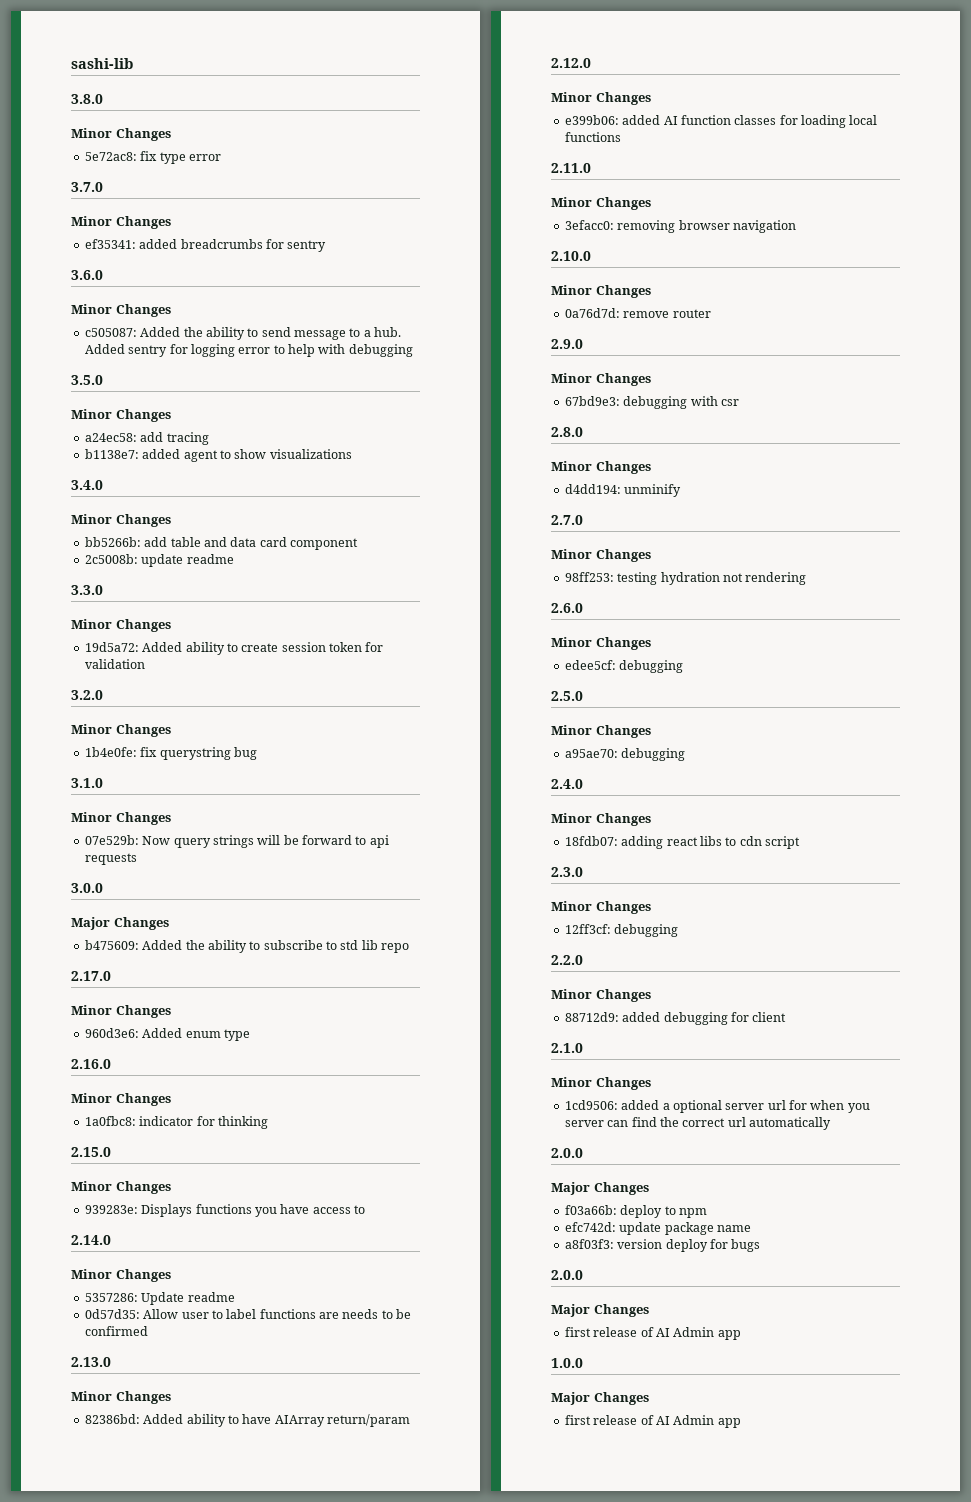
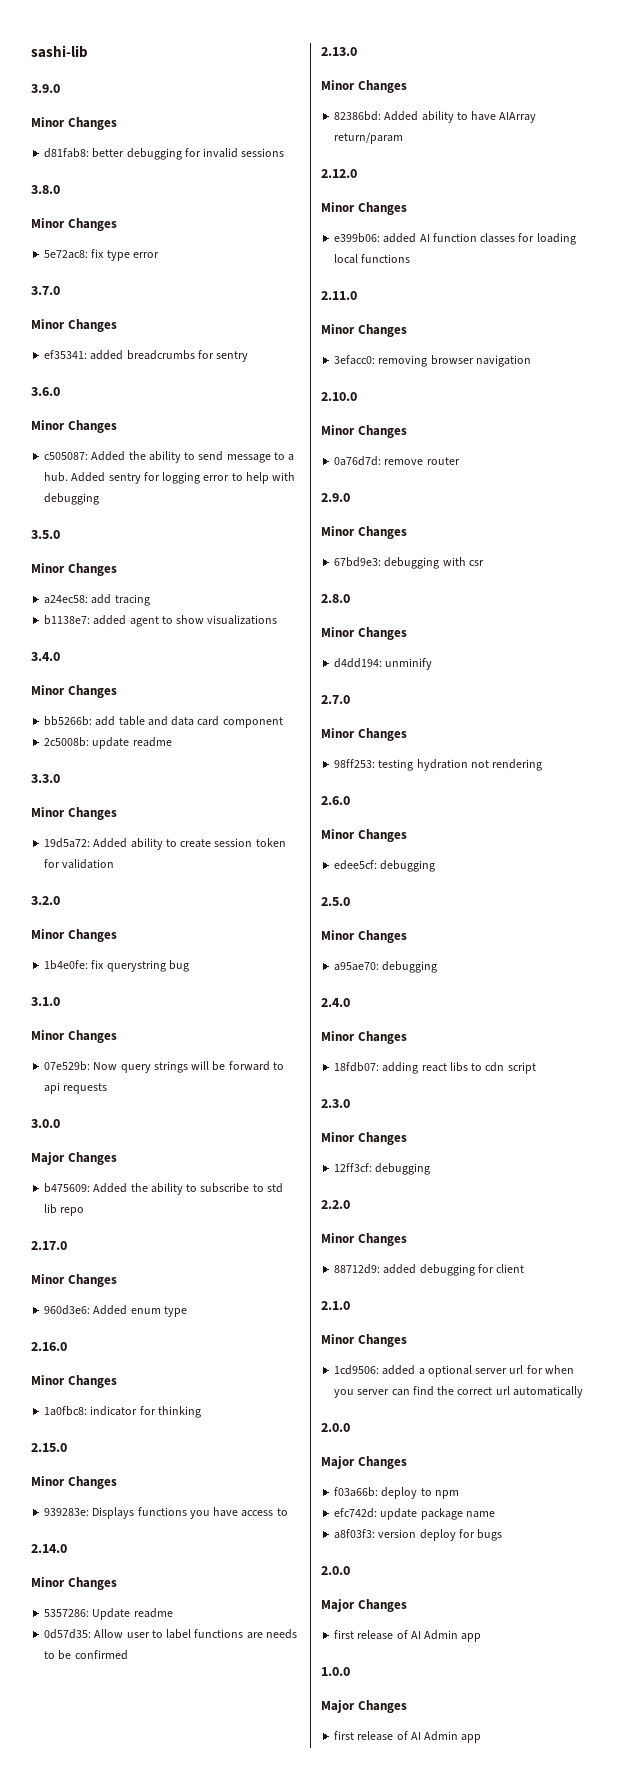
+ 3.9.0
+ Minor Changes
+ d81fab8: better debugging for invalid sessions

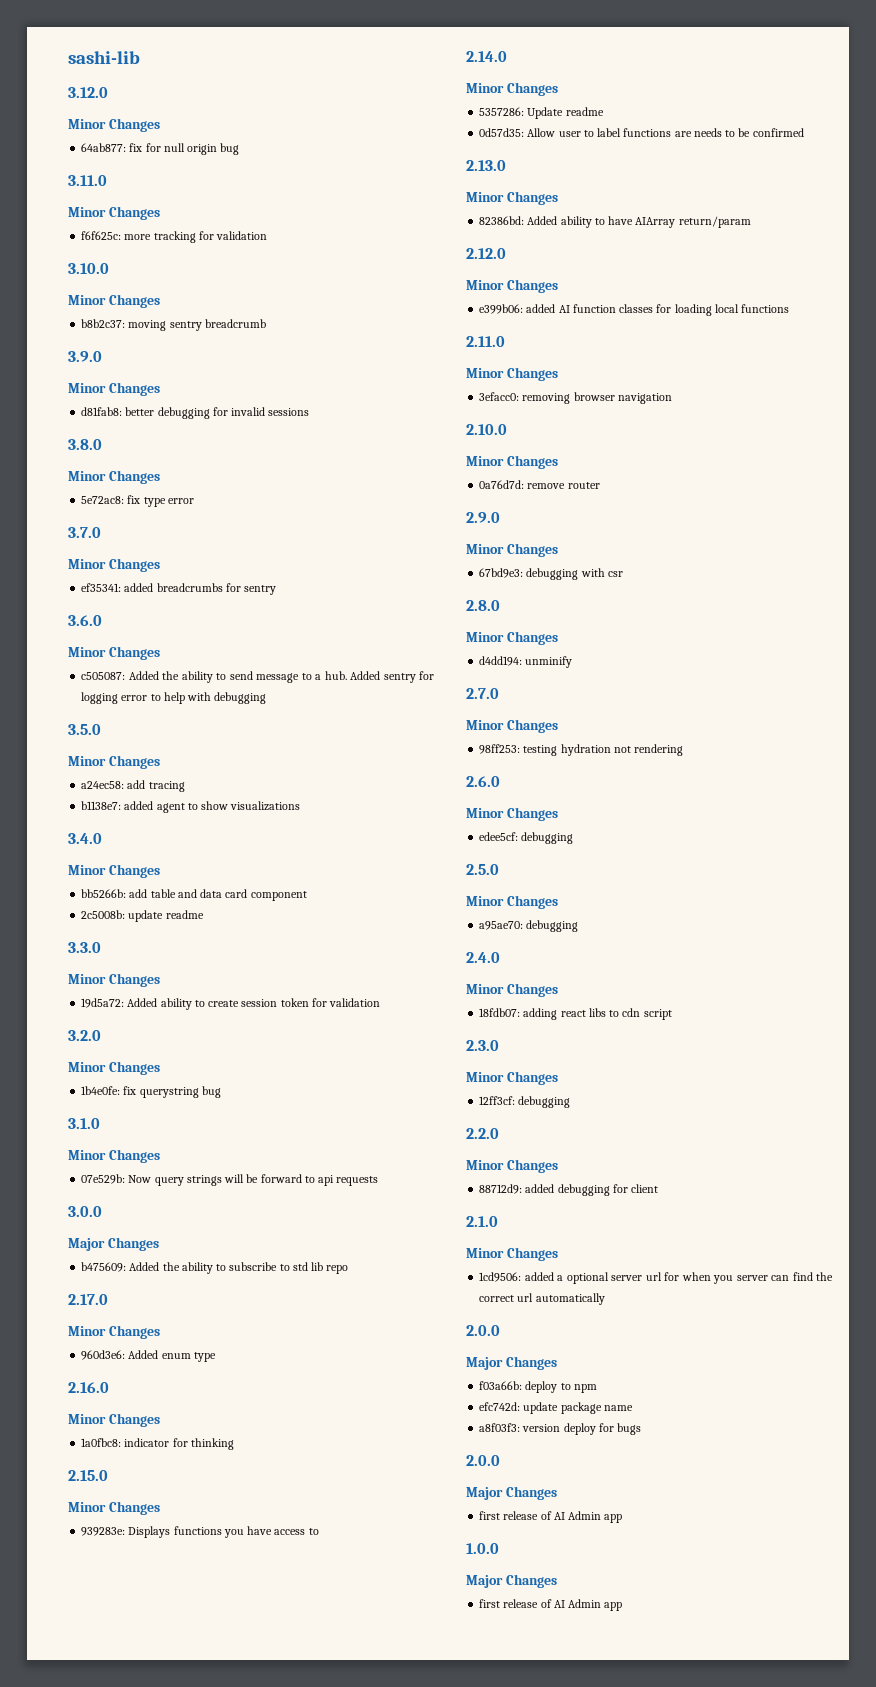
+ 3.12.0
+ Minor Changes
+ 64ab877: fix for null origin bug
+ 3.11.0
+ Minor Changes
+ f6f625c: more tracking for validation
+ 3.10.0
+ Minor Changes
+ b8b2c37: moving sentry breadcrumb

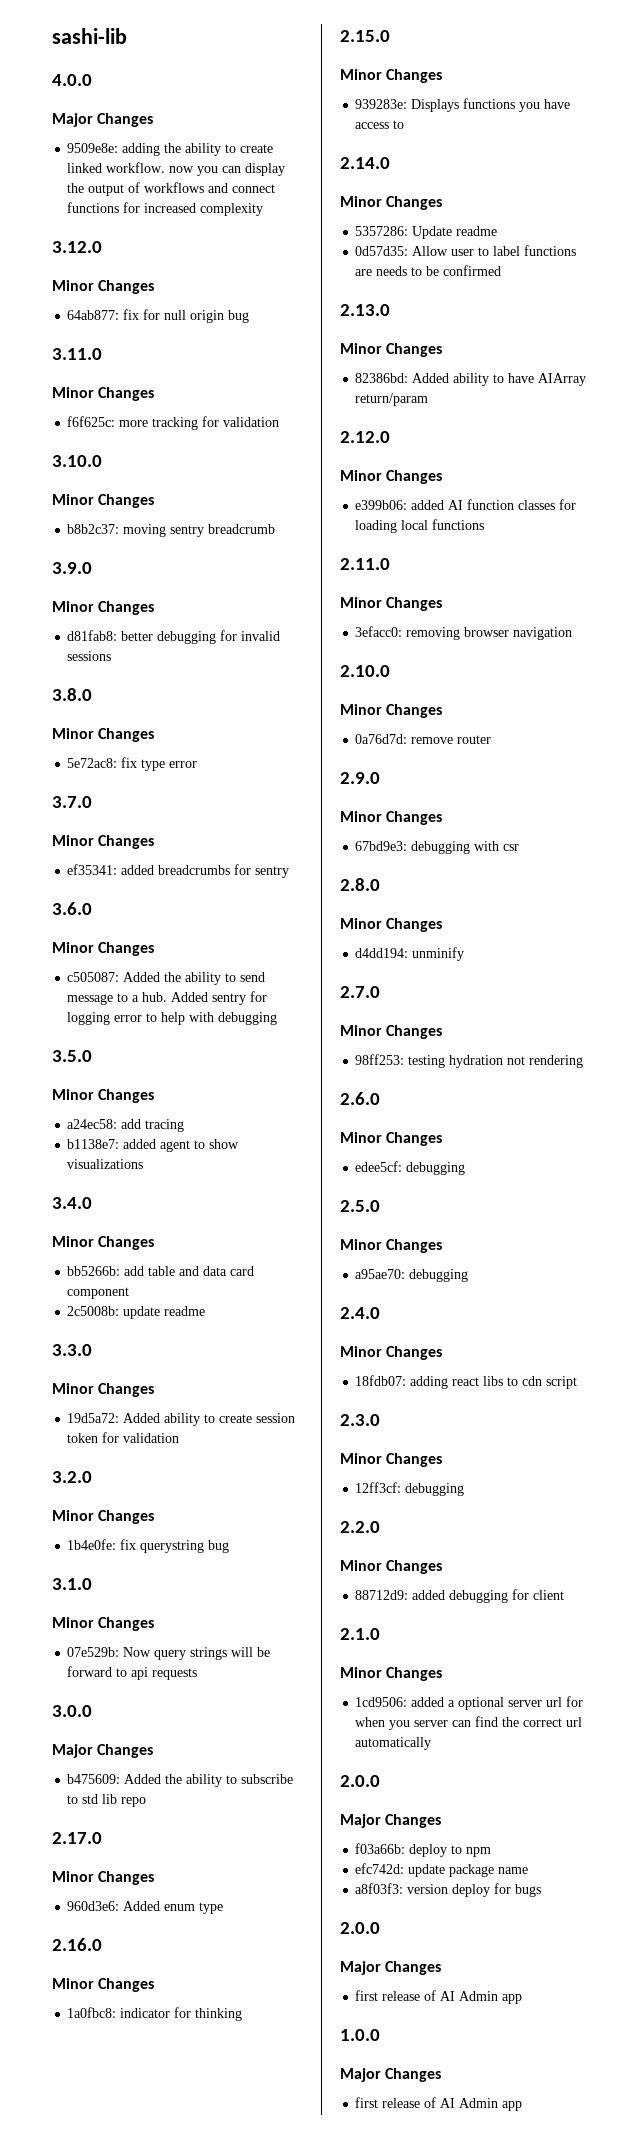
+ 4.0.0
+ Major Changes
+ 9509e8e: adding the ability to create linked workflow. now you can display the output of workflows and connect functions for increased complexity

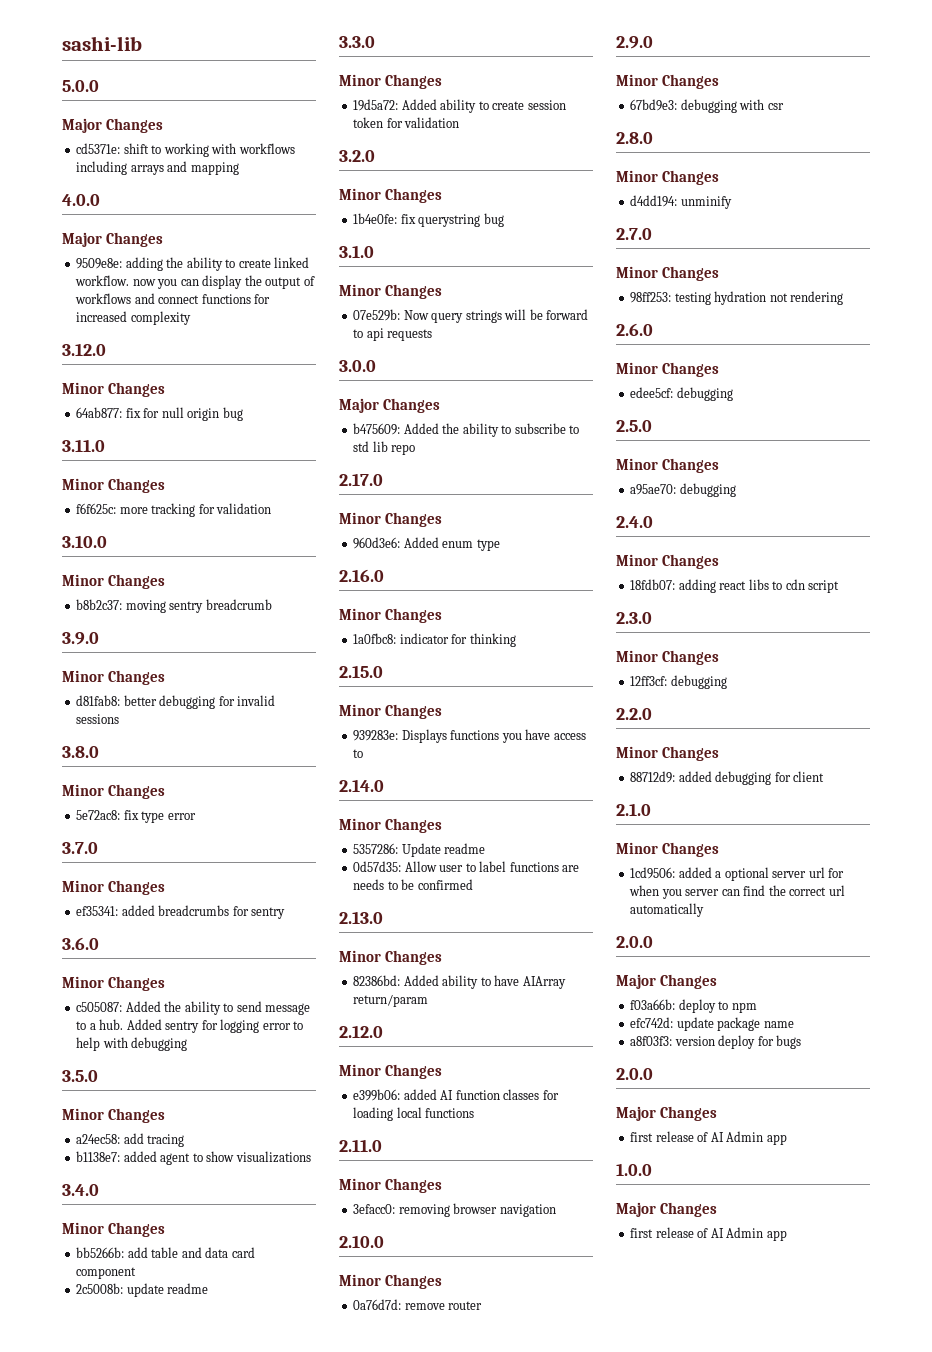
+ 5.0.0
+ Major Changes
+ cd5371e: shift to working with workflows including arrays and mapping

